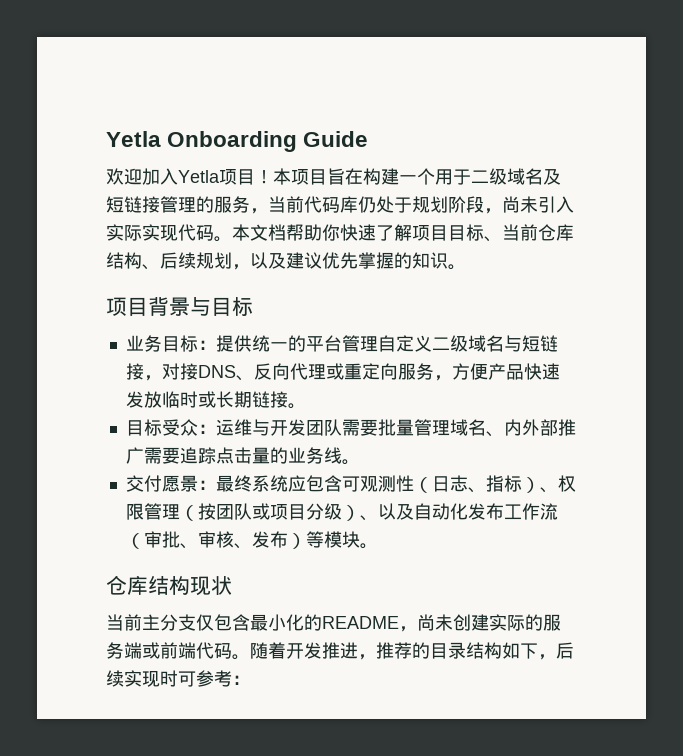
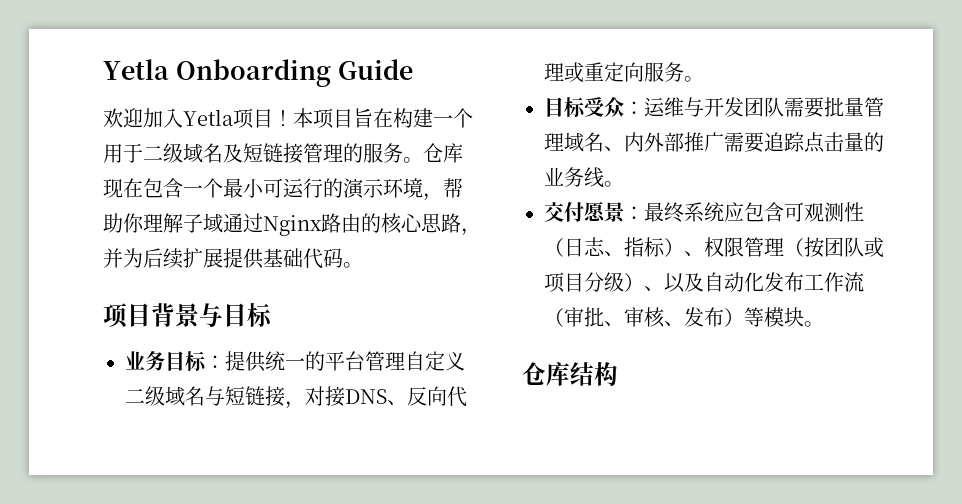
- 本项目旨在构建一个用于二级域名及短链接管理的服务，当前代码库仍处于规划阶段，尚未引入实际实现代码。本文档帮助你快速了解项目目标、当前仓库结构、后续规划，以及建议优先掌握的知识。
+ 本项目旨在构建一个用于二级域名及短链接管理的服务。仓库现在包含一个最小可运行的演示环境，帮助你理解子域通过Nginx路由的核心思路，并为后续扩展提供基础代码。
- 业务目标：提供统一的平台管理自定义二级域名与短链接，对接DNS、反向代理或重定向服务，方便产品快速发放临时或长期链接。
+ 业务目标：提供统一的平台管理自定义二级域名与短链接，对接DNS、反向代理或重定向服务。
- 仓库结构现状
- 当前主分支仅包含最小化的README，尚未创建实际的服务端或前端代码。随着开发推进，推荐的目录结构如下，后续实现时可参考：
+ 仓库结构

